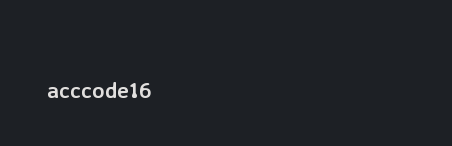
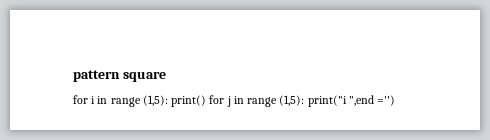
- acccode16
+ pattern square
+ for i in range (1,5): print() for j in range (1,5): print("i ",end ='')

